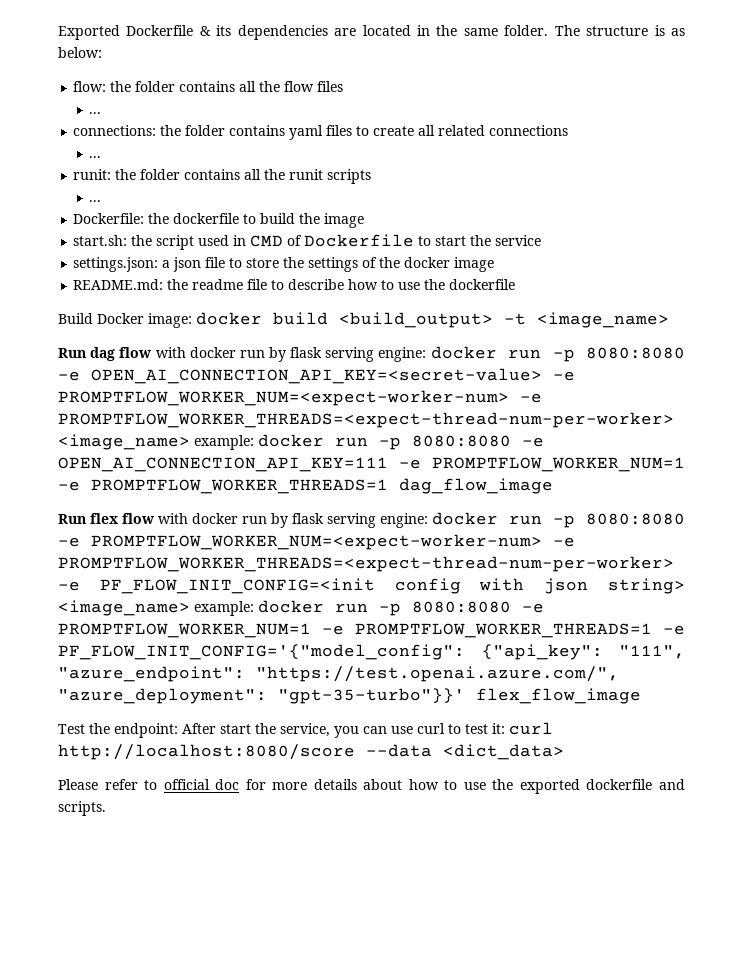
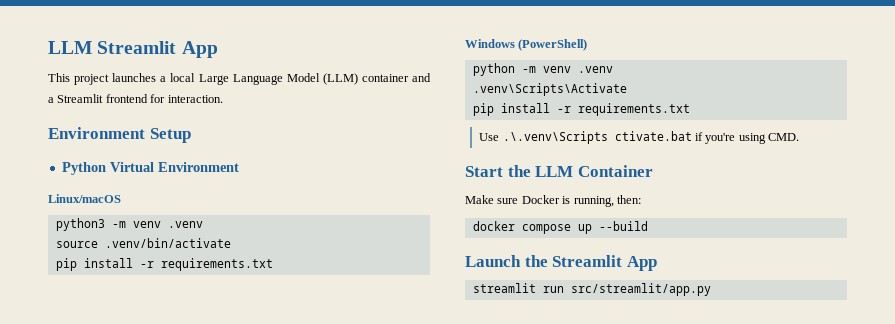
- Exported Dockerfile & its dependencies are located in the same folder. The structure is as below:
- flow: the folder contains all the flow files
- ...
- connections: the folder contains yaml files to create all related connections
- ...
- runit: the folder contains all the runit scripts
- ...
- Dockerfile: the dockerfile to build the image
- start.sh: the script used in CMD of Dockerfile to start the service
- settings.json: a json file to store the settings of the docker image
- README.md: the readme file to describe how to use the dockerfile
- Build Docker image: docker build <build_output> -t <image_name>
- Run dag flow with docker run by flask serving engine: docker run -p 8080:8080 -e OPEN_AI_CONNECTION_API_KEY=<secret-value> -e PROMPTFLOW_WORKER_NUM=<expect-worker-num> -e PROMPTFLOW_WORKER_THREADS=<expect-thread-num-per-worker> <image_name> example: docker run -p 8080:8080 -e OPEN_AI_CONNECTION_API_KEY=111 -e PROMPTFLOW_WORKER_NUM=1 -e PROMPTFLOW_WORKER_THREADS=1 dag_flow_image
- Run flex flow with docker run by flask serving engine: docker run -p 8080:8080 -e PROMPTFLOW_WORKER_NUM=<expect-worker-num> -e PROMPTFLOW_WORKER_THREADS=<expect-thread-num-per-worker> -e PF_FLOW_INIT_CONFIG=<init config with json string> <image_name> example: docker run -p 8080:8080 -e PROMPTFLOW_WORKER_NUM=1 -e PROMPTFLOW_WORKER_THREADS=1 -e PF_FLOW_INIT_CONFIG='{"model_config": {"api_key": "111", "azure_endpoint": "https://test.openai.azure.com/", "azure_deployment": "gpt-35-turbo"}}' flex_flow_image
- Test the endpoint: After start the service, you can use curl to test it: curl http://localhost:8080/score --data <dict_data>
- Please refer to official doc for more details about how to use the exported dockerfile and scripts.
+ LLM Streamlit App
+ This project launches a local Large Language Model (LLM) container and a Streamlit frontend for interaction.
+ Environment Setup
+ Python Virtual Environment
+ Linux/macOS
+ python3 -m venv .venv
+ source .venv/bin/activate
+ pip install -r requirements.txt
+ Windows (PowerShell)
+ python -m venv .venv
+ .venv\Scripts\Activate
+ pip install -r requirements.txt
+ Use .\.venv\Scripts ctivate.bat if you're using CMD.
+ Start the LLM Container
+ Make sure Docker is running, then:
+ docker compose up --build
+ Launch the Streamlit App
+ streamlit run src/streamlit/app.py

